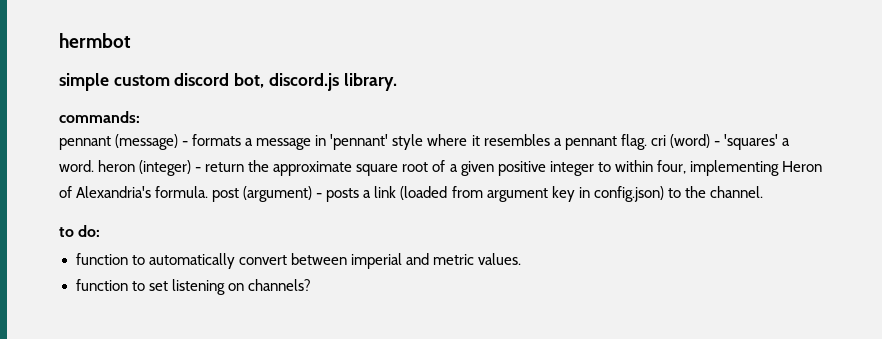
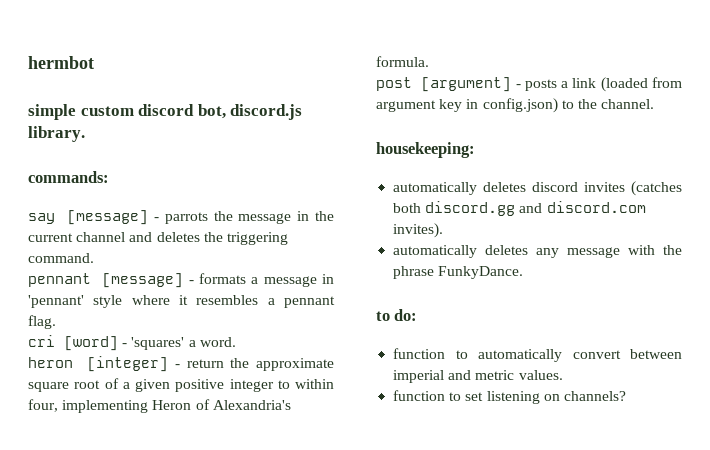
- pennant (message) - formats a message in 'pennant' style where it resembles a pennant flag. cri (word) - 'squares' a word. heron (integer) - return the approximate square root of a given positive integer to within four, implementing Heron of Alexandria's formula. post (argument) - posts a link (loaded from argument key in config.json) to the channel.
+ say [message] - parrots the message in the current channel and deletes the triggering command.
+ pennant [message] - formats a message in 'pennant' style where it resembles a pennant flag.
+ cri [word] - 'squares' a word.
+ heron [integer] - return the approximate square root of a given positive integer to within four, implementing Heron of Alexandria's formula.
+ post [argument] - posts a link (loaded from argument key in config.json) to the channel.
+ housekeeping:
+ automatically deletes discord invites (catches both discord.gg and discord.com invites).
+ automatically deletes any message with the phrase FunkyDance.

